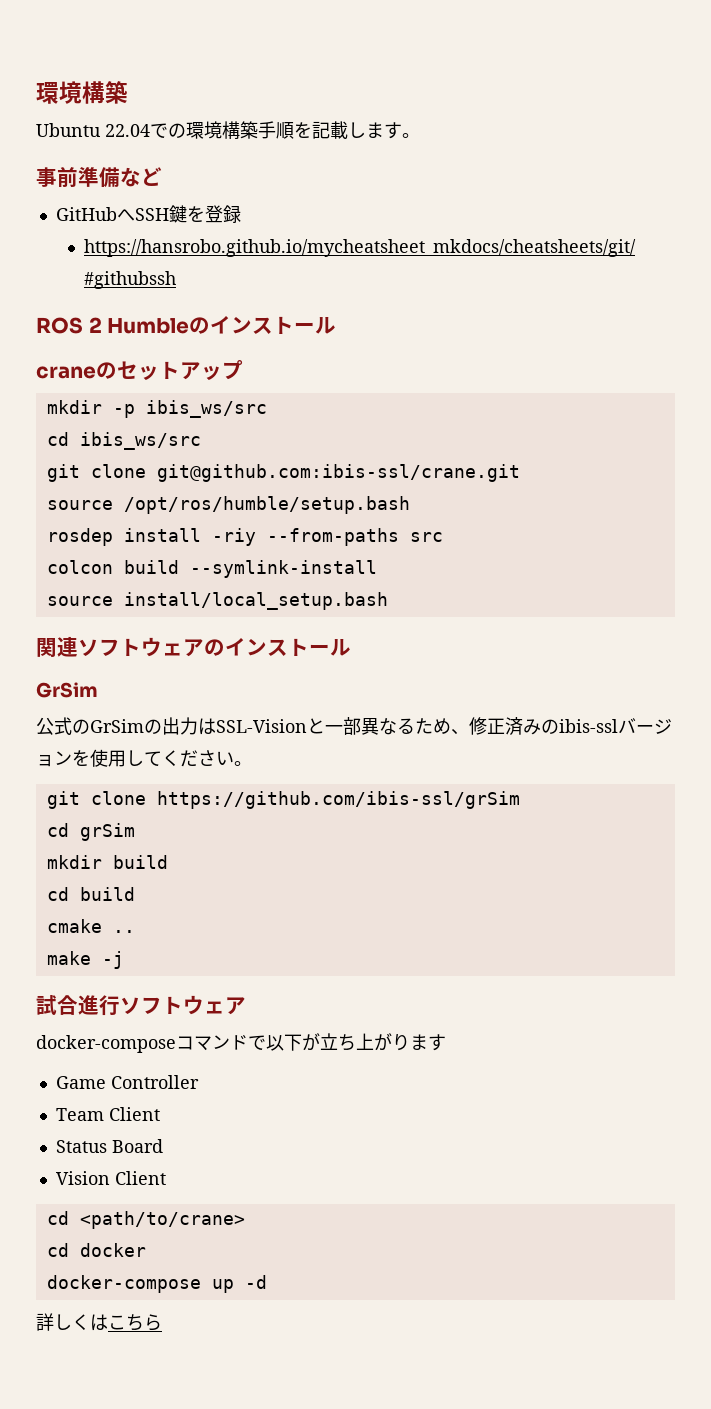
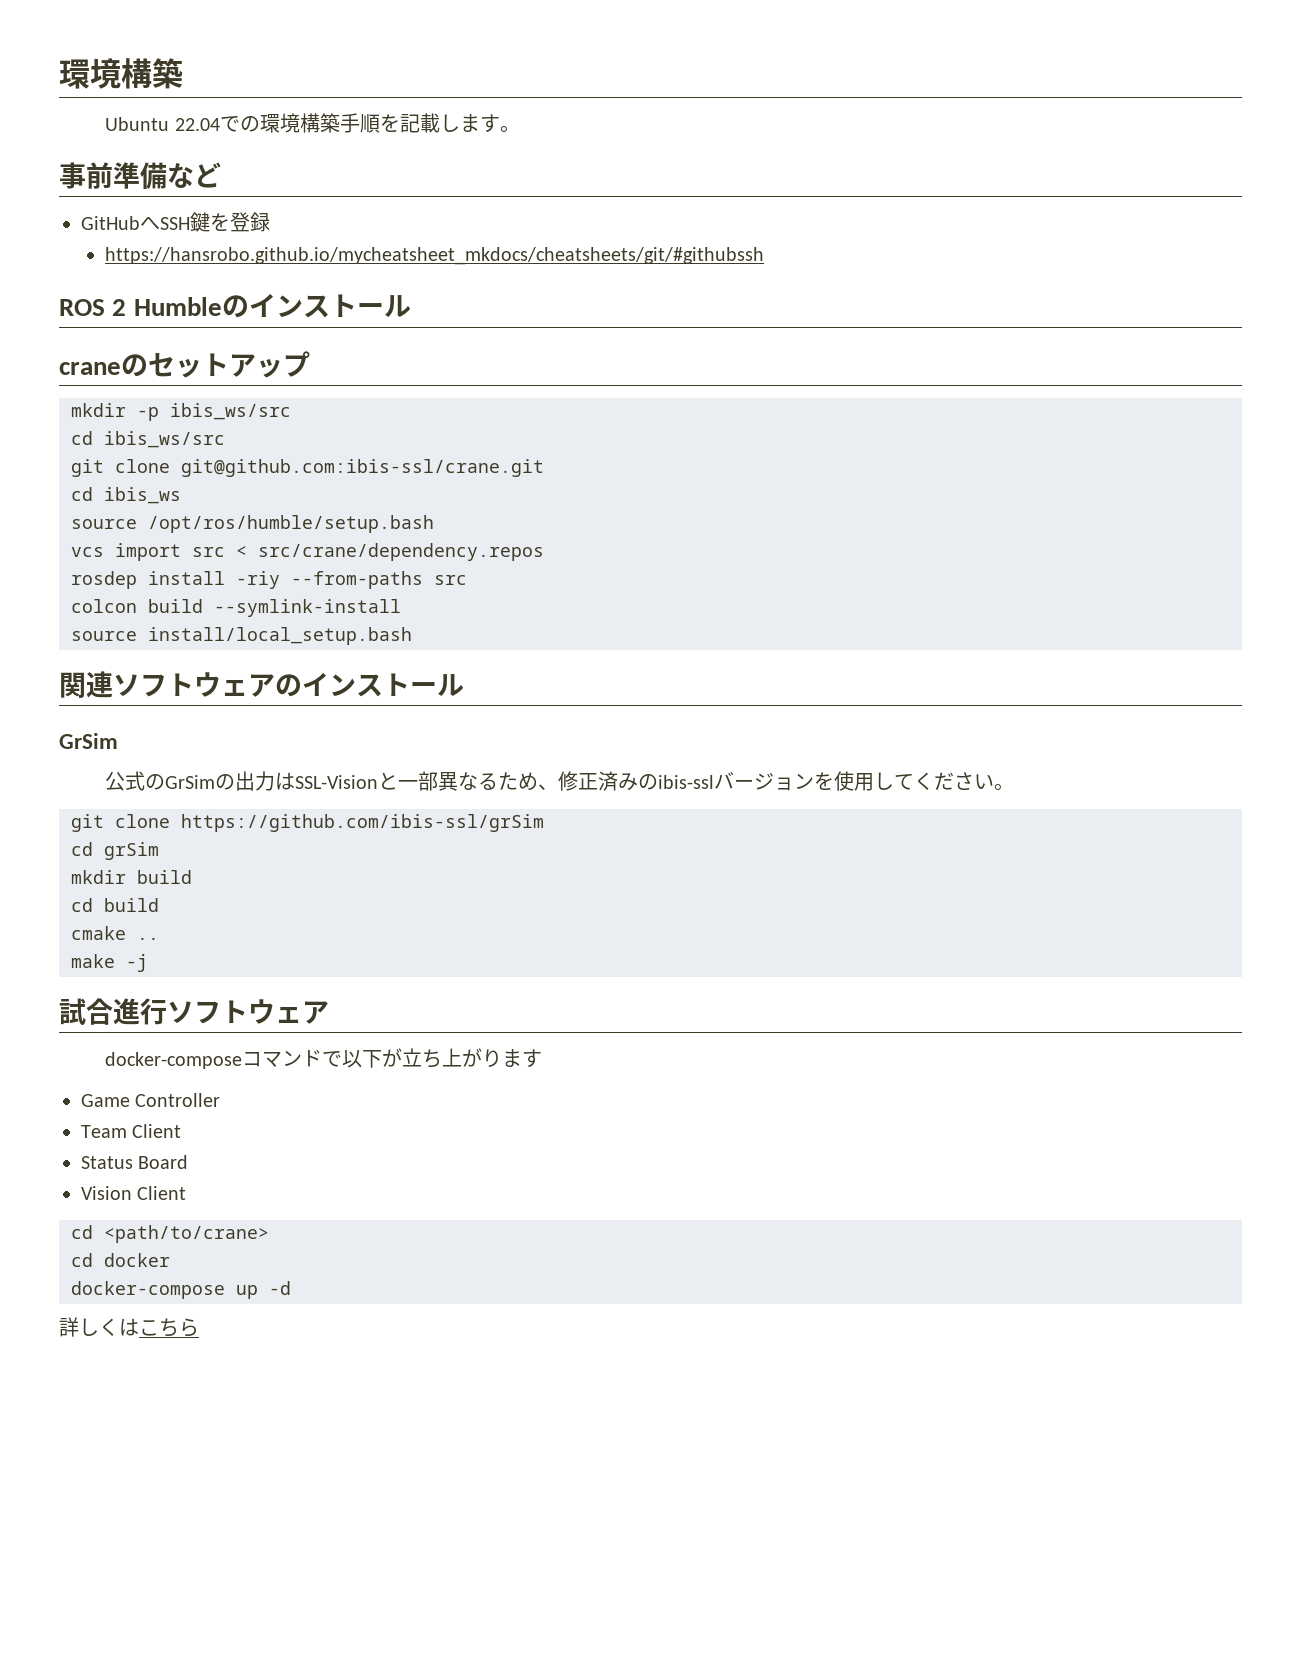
+ cd ibis_ws
+ vcs import src < src/crane/dependency.repos

